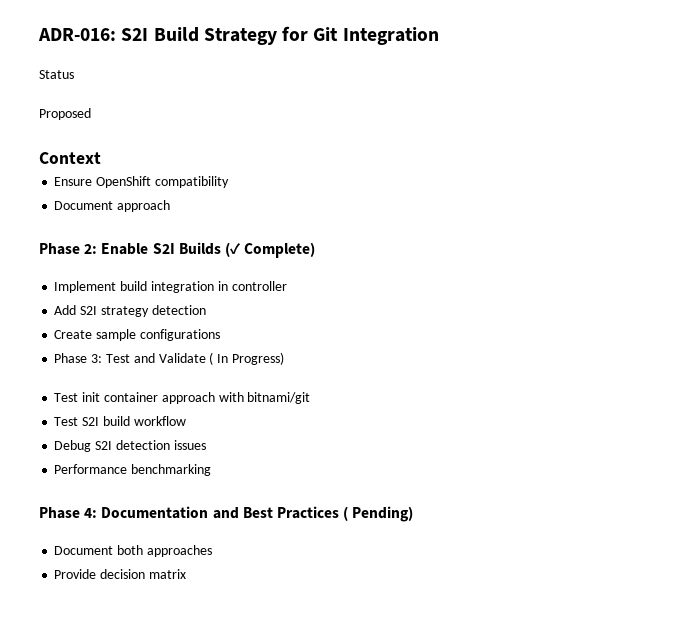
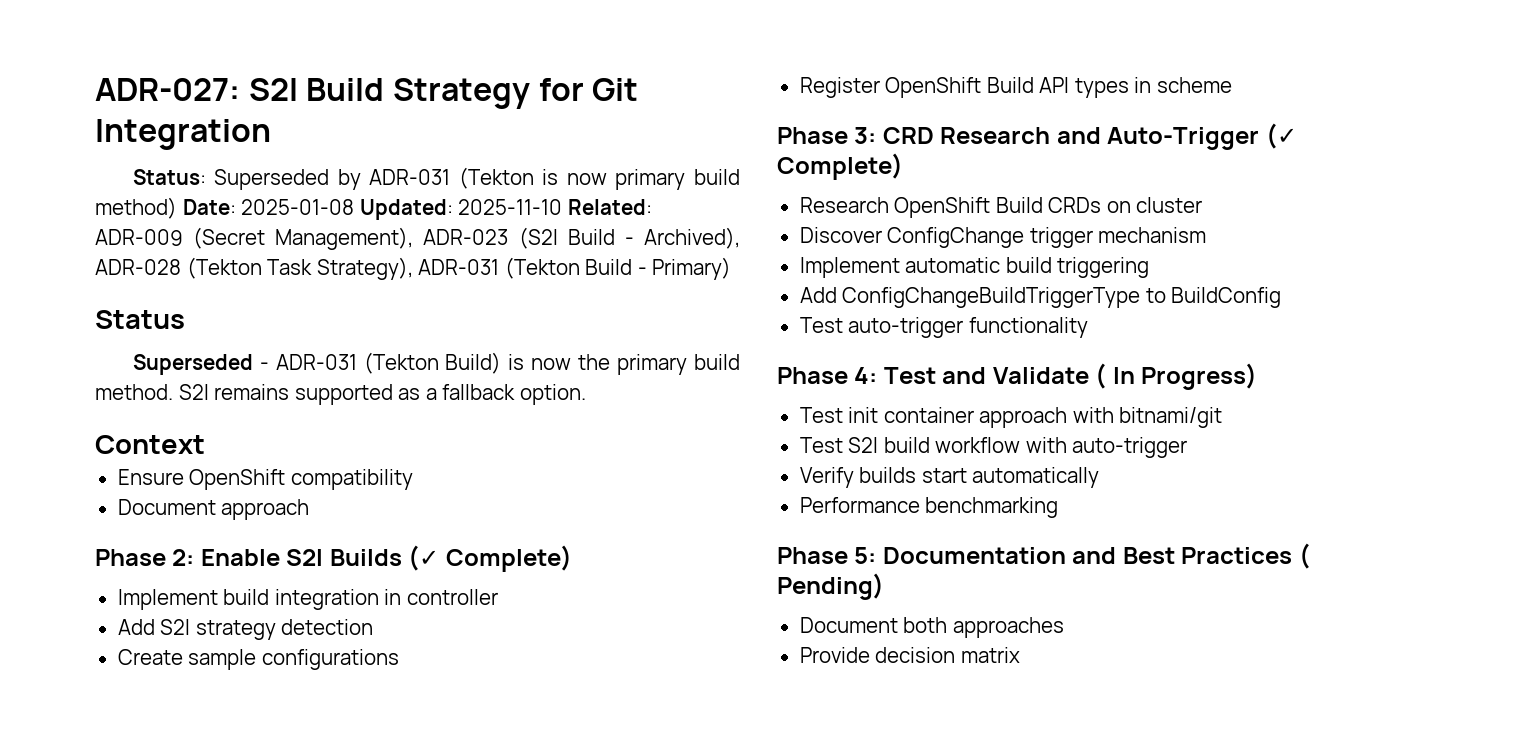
- ADR-016: S2I Build Strategy for Git Integration
+ ADR-027: S2I Build Strategy for Git Integration
+ Status: Superseded by ADR-031 (Tekton is now primary build method) Date: 2025-01-08 Updated: 2025-11-10 Related: ADR-009 (Secret Management), ADR-023 (S2I Build - Archived), ADR-028 (Tekton Task Strategy), ADR-031 (Tekton Build - Primary)
  Status
- Proposed
+ Superseded - ADR-031 (Tekton Build) is now the primary build method. S2I remains supported as a fallback option.
- Phase 3: Test and Validate ( In Progress)
+ Register OpenShift Build API types in scheme
+ Phase 3: CRD Research and Auto-Trigger (✓ Complete)
+ Research OpenShift Build CRDs on cluster
+ Discover ConfigChange trigger mechanism
+ Implement automatic build triggering
+ Add ConfigChangeBuildTriggerType to BuildConfig
+ Test auto-trigger functionality
+ Phase 4: Test and Validate ( In Progress)
- Test S2I build workflow
- Debug S2I detection issues
+ Test S2I build workflow with auto-trigger
+ Verify builds start automatically
- Phase 4: Documentation and Best Practices ( Pending)
+ Phase 5: Documentation and Best Practices ( Pending)

